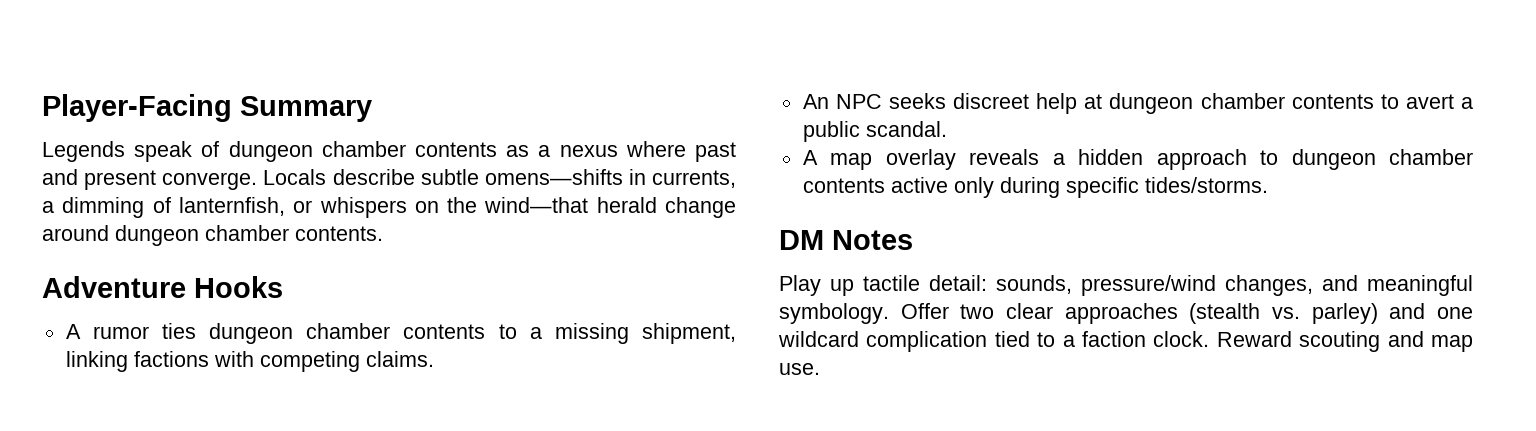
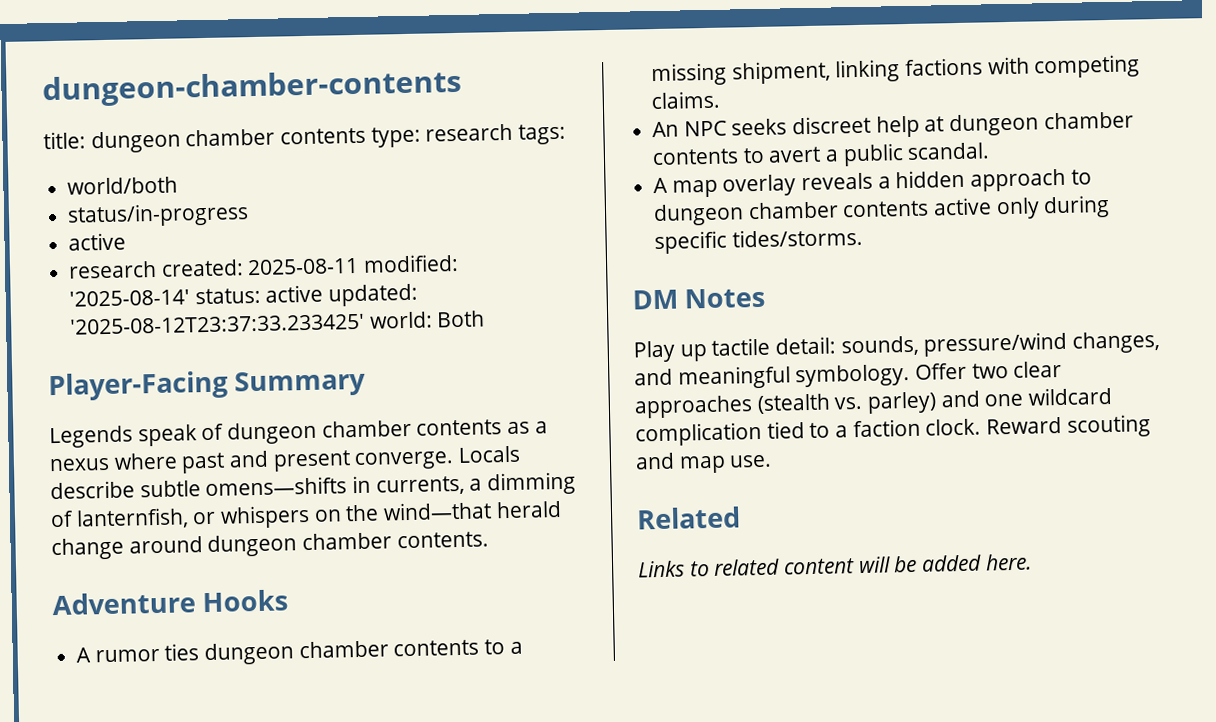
+ dungeon-chamber-contents
+ title: dungeon chamber contents type: research tags:
+ world/both
+ status/in-progress
+ active
+ research created: 2025-08-11 modified: '2025-08-14' status: active updated: '2025-08-12T23:37:33.233425' world: Both
+ Related
+ Links to related content will be added here.

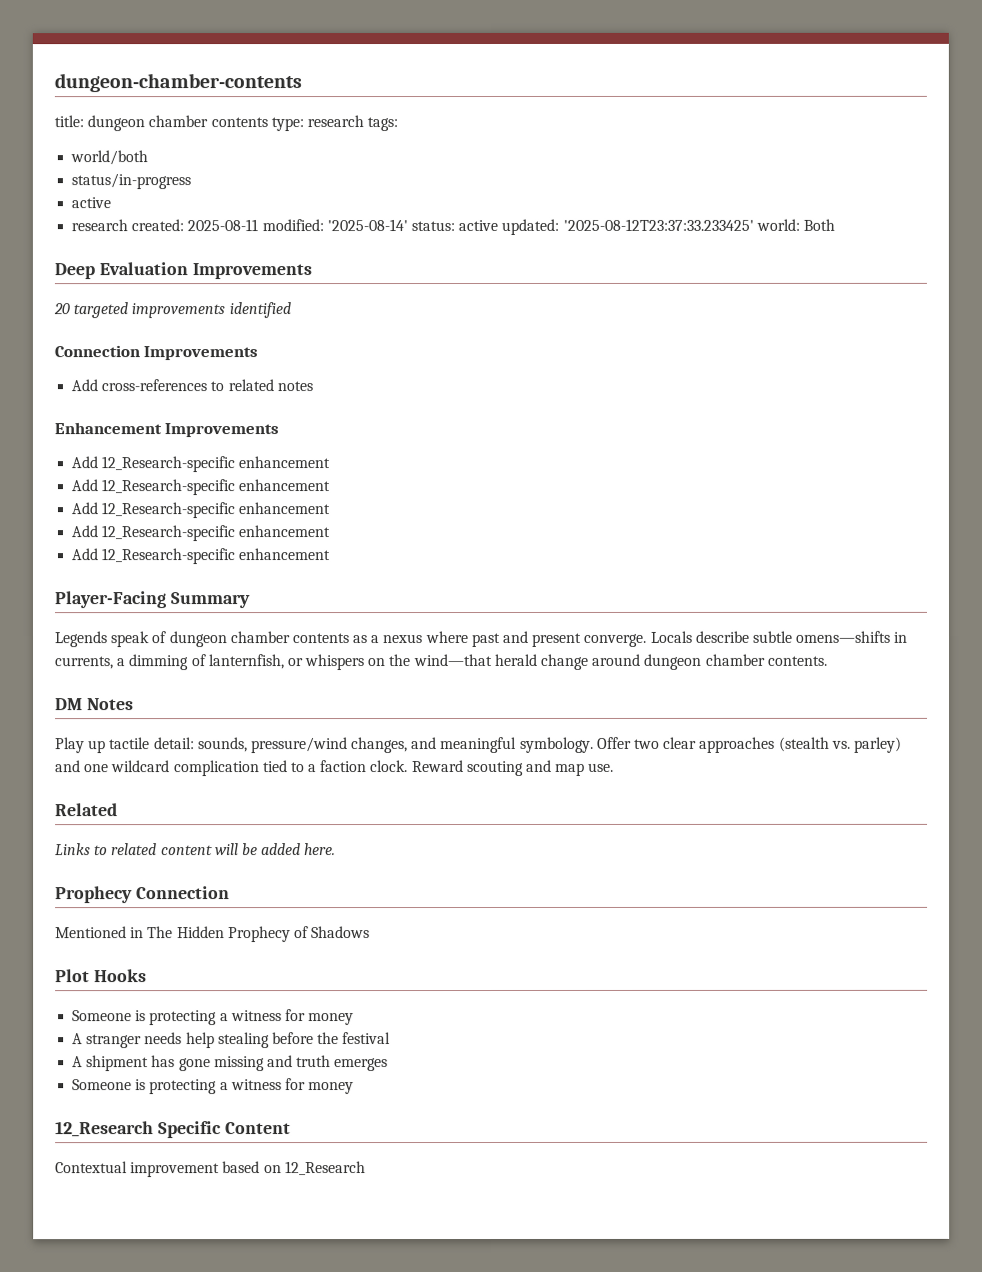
+ Deep Evaluation Improvements
+ 20 targeted improvements identified
+ Connection Improvements
+ Add cross-references to related notes
+ Enhancement Improvements
+ Add 12_Research-specific enhancement
+ Add 12_Research-specific enhancement
+ Add 12_Research-specific enhancement
+ Add 12_Research-specific enhancement
+ Add 12_Research-specific enhancement
- Adventure Hooks
- A rumor ties dungeon chamber contents to a missing shipment, linking factions with competing claims.
- An NPC seeks discreet help at dungeon chamber contents to avert a public scandal.
- A map overlay reveals a hidden approach to dungeon chamber contents active only during specific tides/storms.
+ Prophecy Connection
+ Mentioned in The Hidden Prophecy of Shadows
+ Plot Hooks
+ Someone is protecting a witness for money
+ A stranger needs help stealing before the festival
+ A shipment has gone missing and truth emerges
+ Someone is protecting a witness for money
+ 12_Research Specific Content
+ Contextual improvement based on 12_Research

